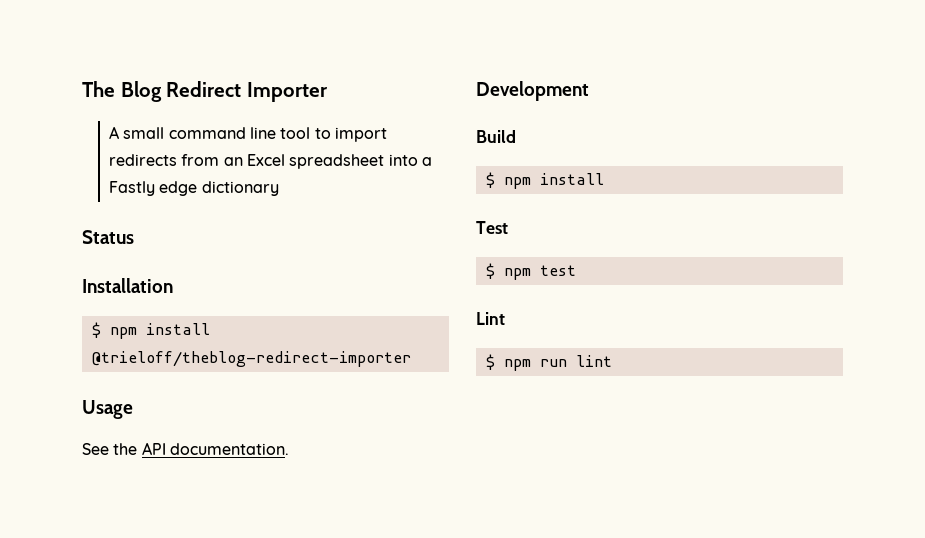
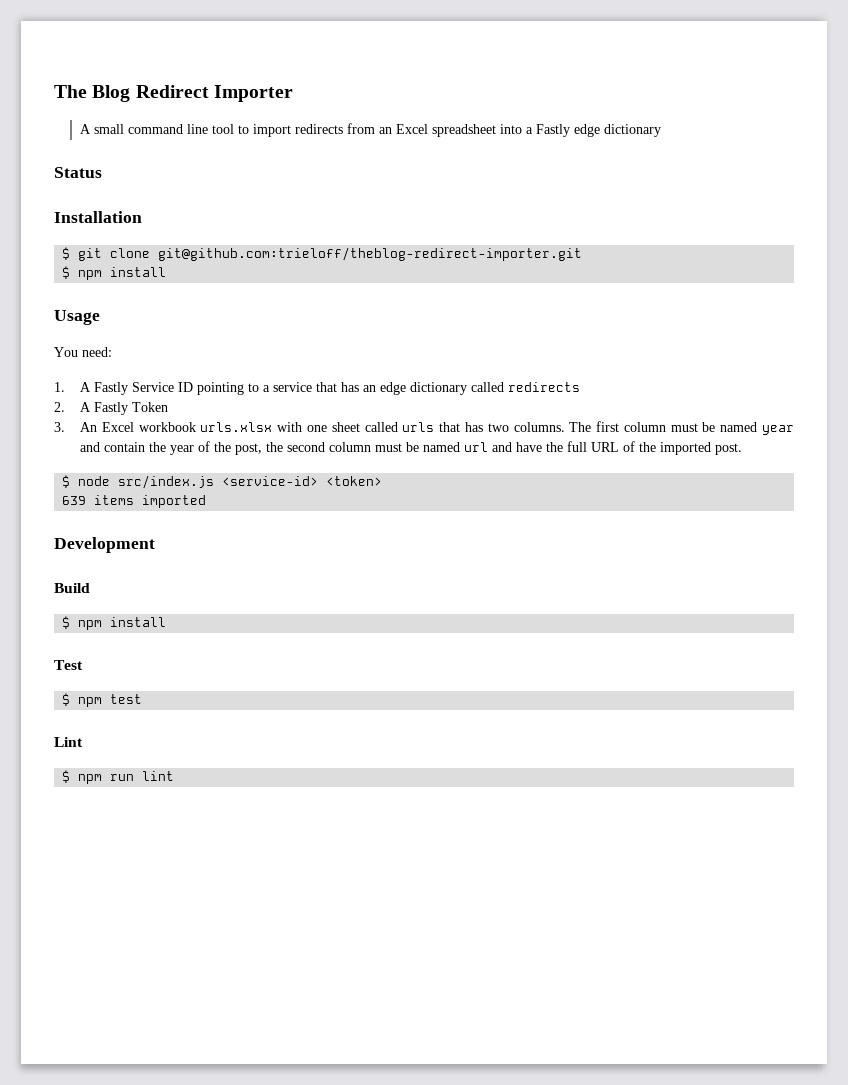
- $ npm install @trieloff/theblog-redirect-importer
+ $ git clone git@github.com:trieloff/theblog-redirect-importer.git
+ $ npm install
- See the API documentation.
+ You need:
+ 1. A Fastly Service ID pointing to a service that has an edge dictionary called redirects
+ 2. A Fastly Token
+ 3. An Excel workbook urls.xlsx with one sheet called urls that has two columns. The first column must be named year and contain the year of the post, the second column must be named url and have the full URL of the imported post.
+ $ node src/index.js <service-id> <token>
+ 639 items imported

